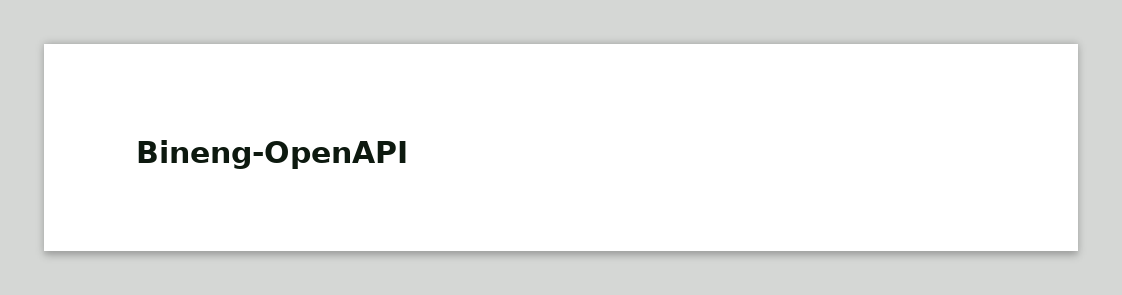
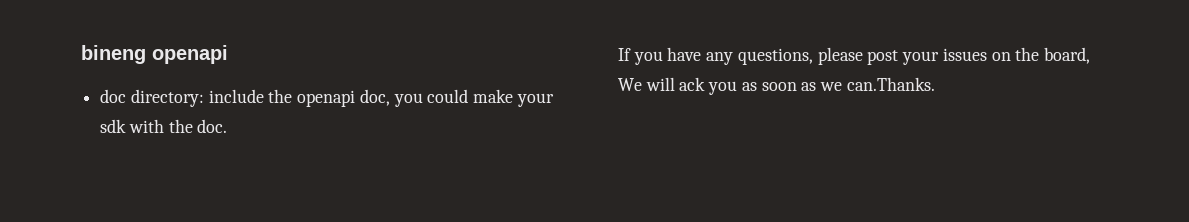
- Bineng-OpenAPI
+ bineng openapi
+ doc directory: include the openapi doc, you could make your sdk with the doc.
+ If you have any questions, please post your issues on the board, We will ack you as soon as we can.Thanks.

